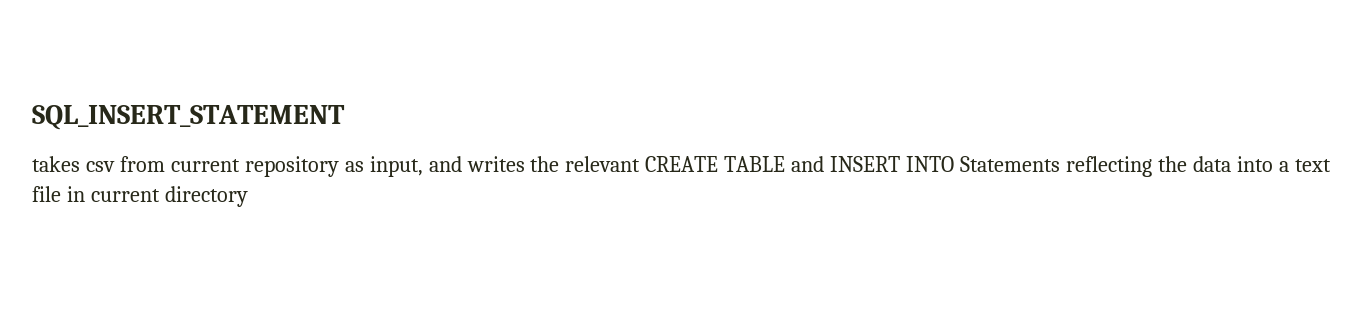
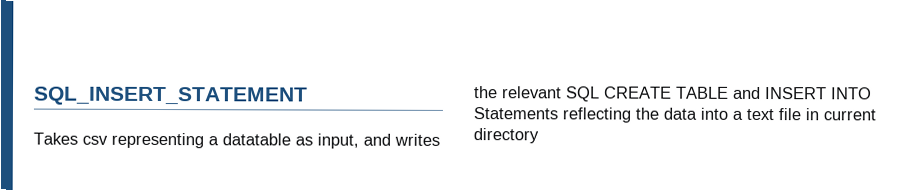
- takes csv from current repository as input, and writes the relevant CREATE TABLE and INSERT INTO Statements reflecting the data into a text file in current directory
+ Takes csv representing a datatable as input, and writes the relevant SQL CREATE TABLE and INSERT INTO Statements reflecting the data into a text file in current directory

